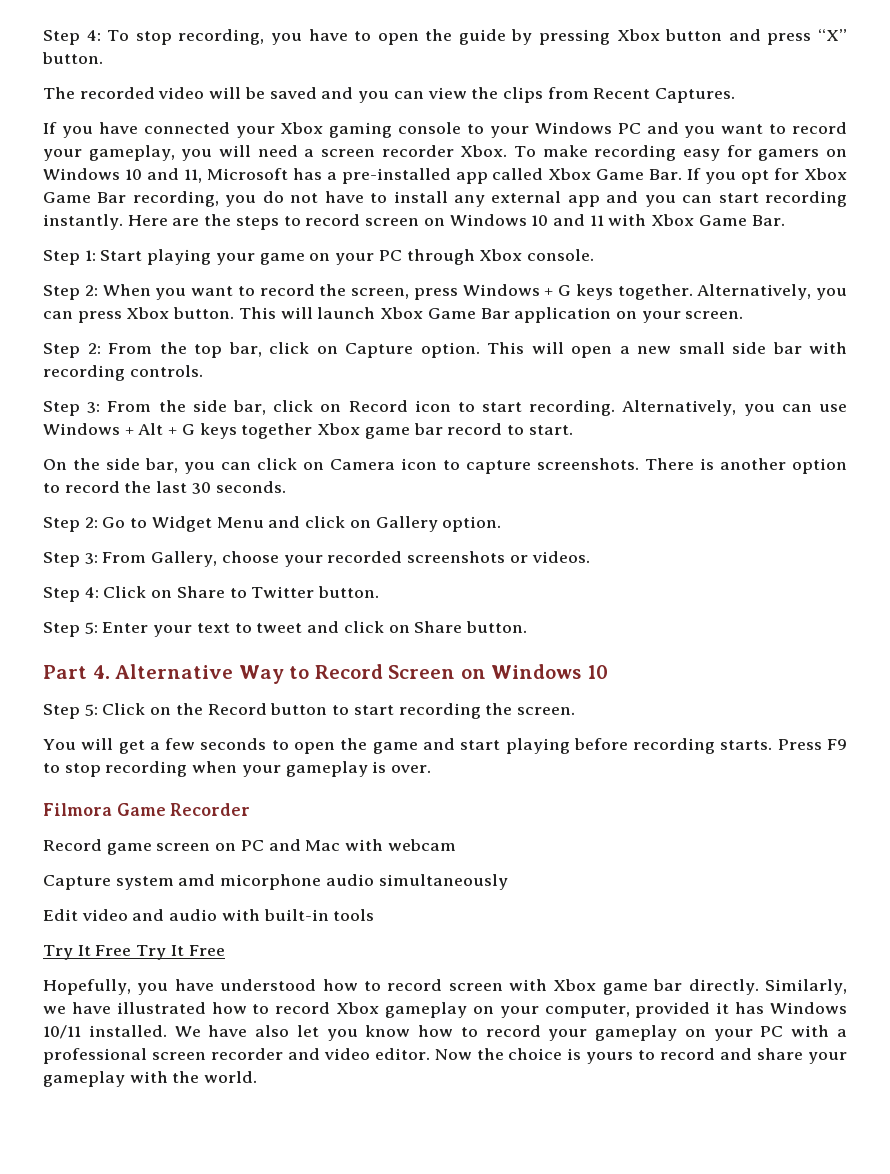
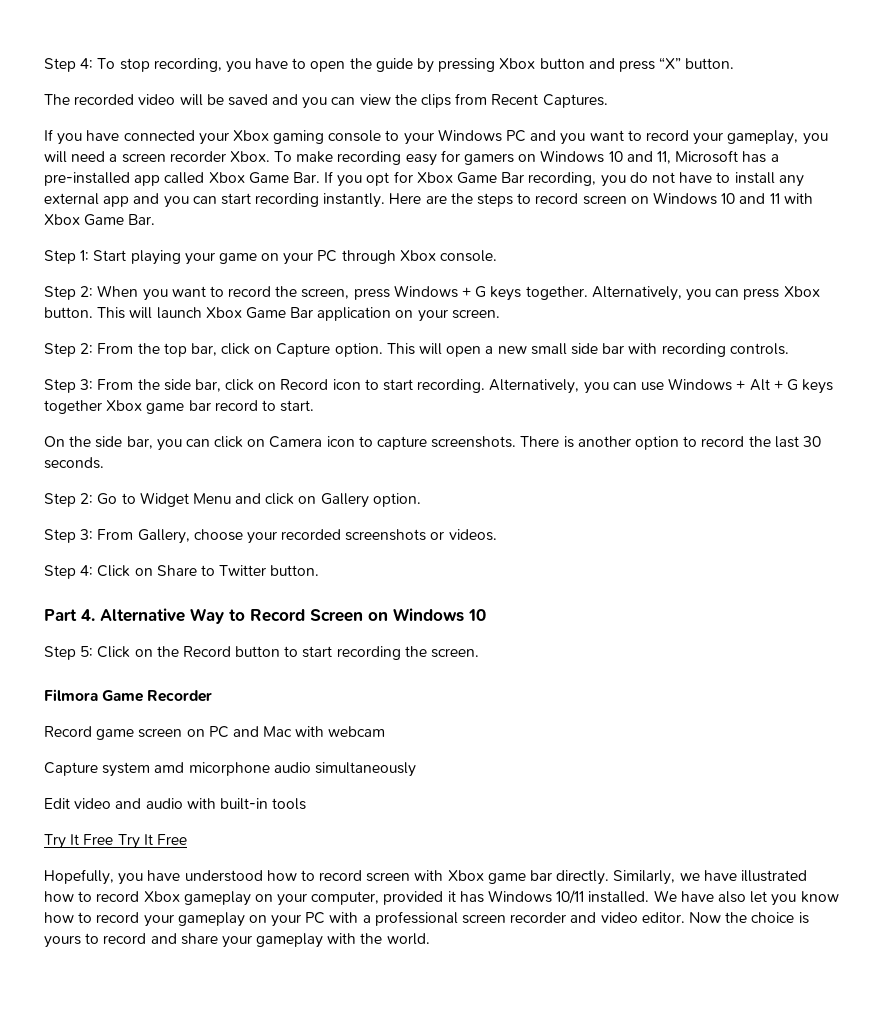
- Step 5: Enter your text to tweet and click on Share button.
- You will get a few seconds to open the game and start playing before recording starts. Press F9 to stop recording when your gameplay is over.

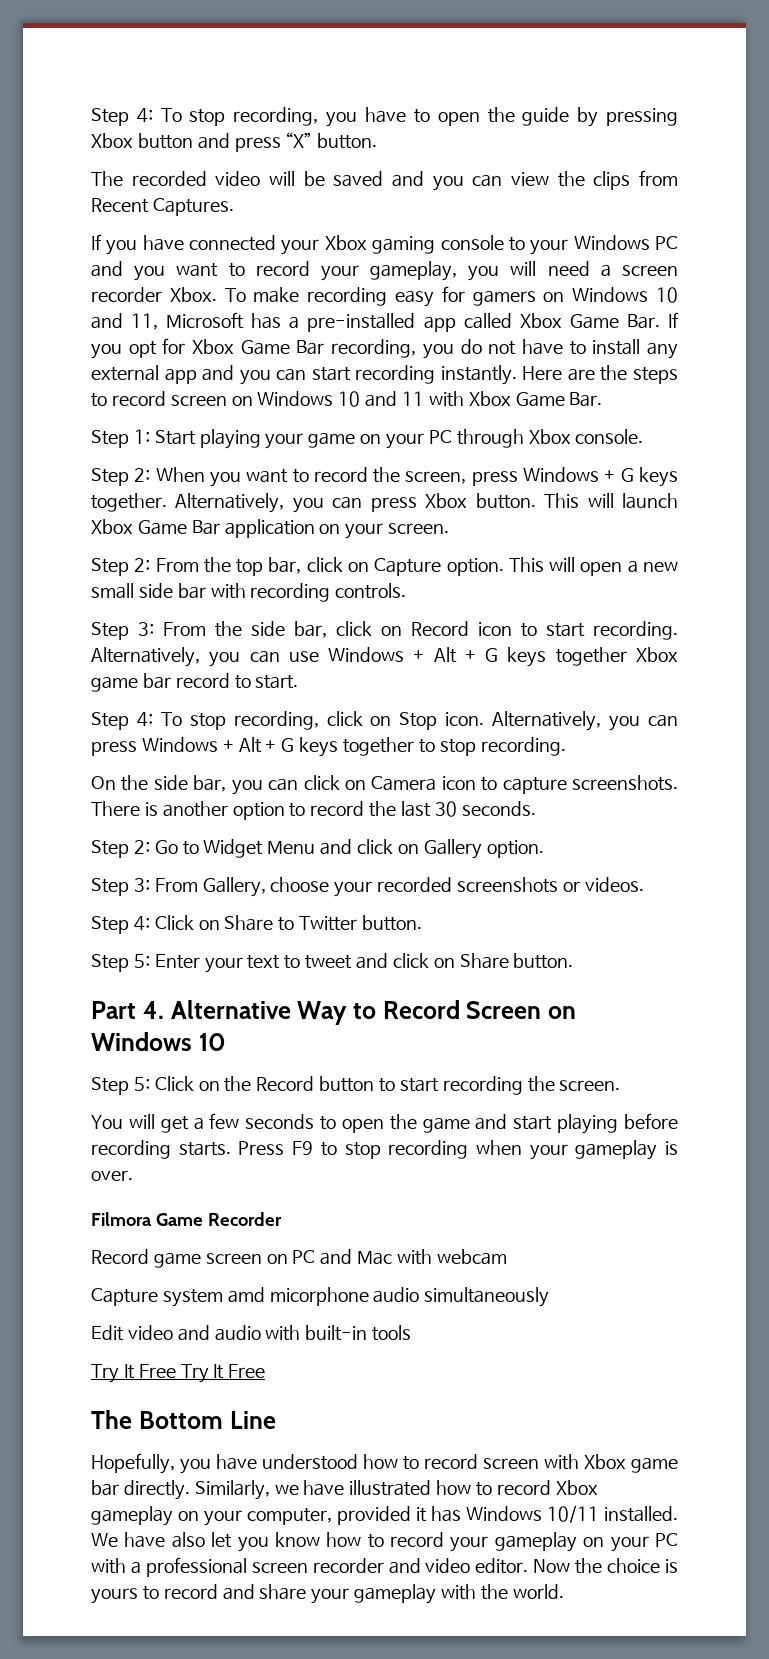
+ Step 4: To stop recording, click on Stop icon. Alternatively, you can press Windows + Alt + G keys together to stop recording.
+ Step 5: Enter your text to tweet and click on Share button.
+ You will get a few seconds to open the game and start playing before recording starts. Press F9 to stop recording when your gameplay is over.
+ The Bottom Line

